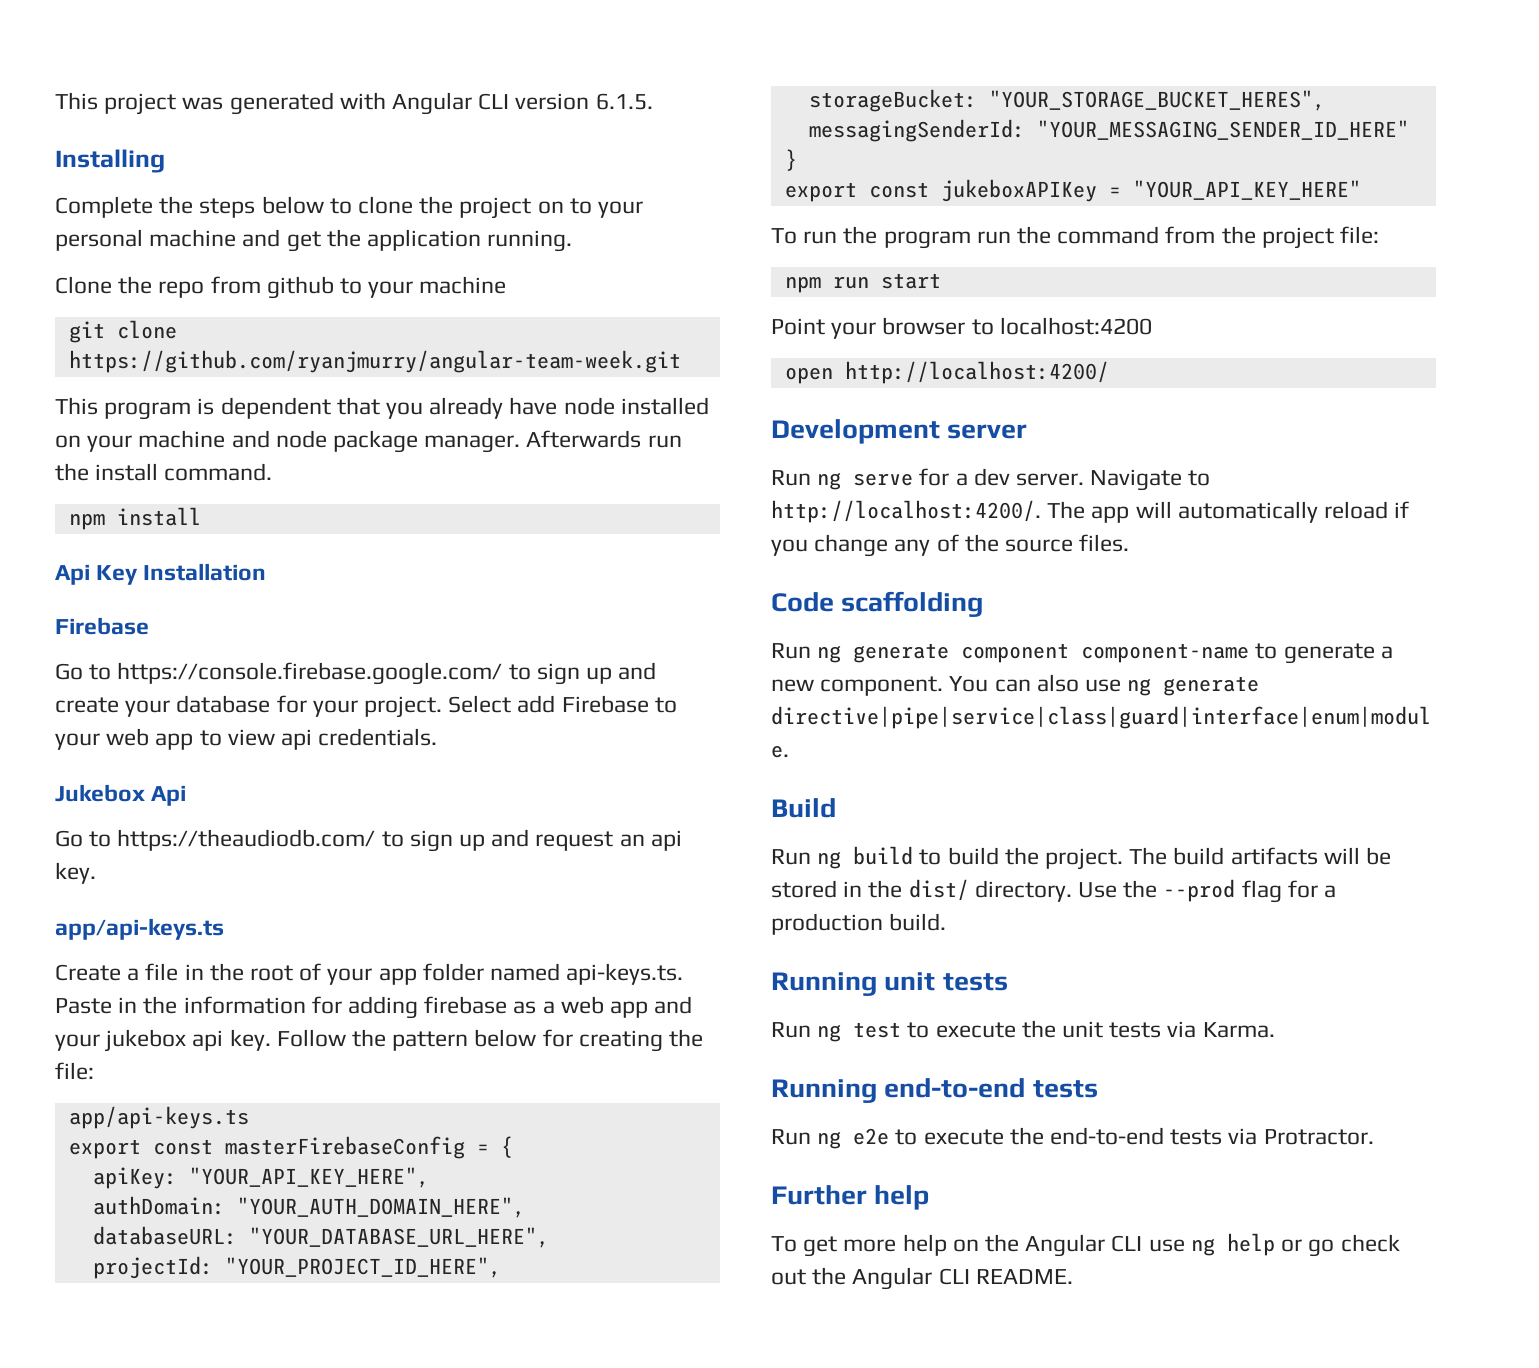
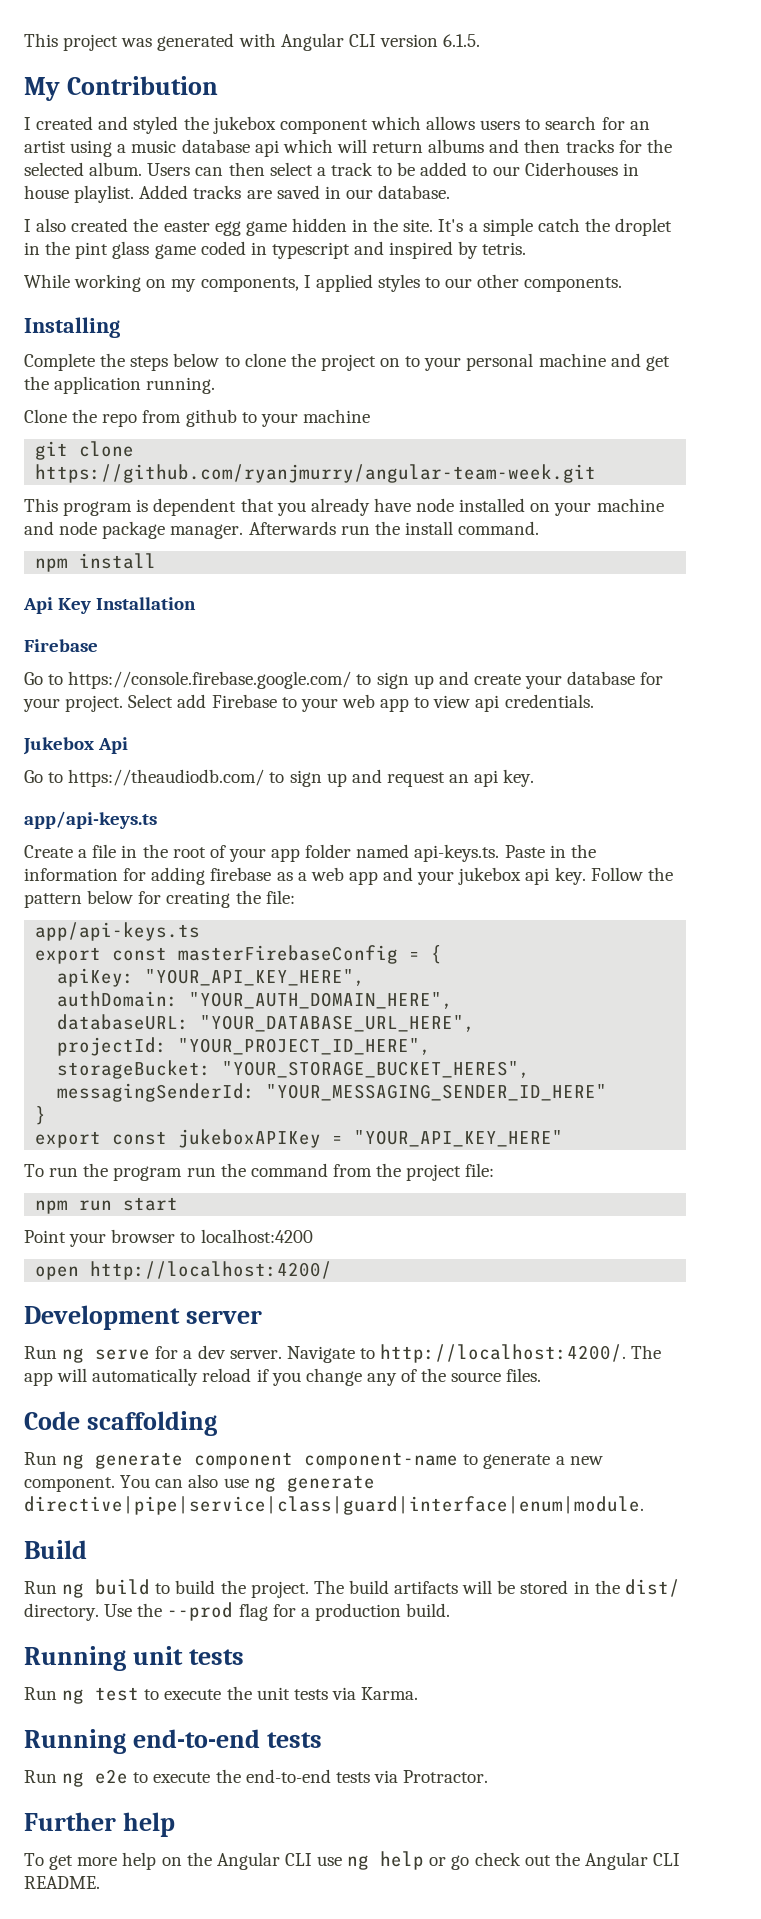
+ My Contribution
+ I created and styled the jukebox component which allows users to search for an artist using a music database api which will return albums and then tracks for the selected album. Users can then select a track to be added to our Ciderhouses in house playlist. Added tracks are saved in our database.
+ I also created the easter egg game hidden in the site. It's a simple catch the droplet in the pint glass game coded in typescript and inspired by tetris.
+ While working on my components, I applied styles to our other components.

